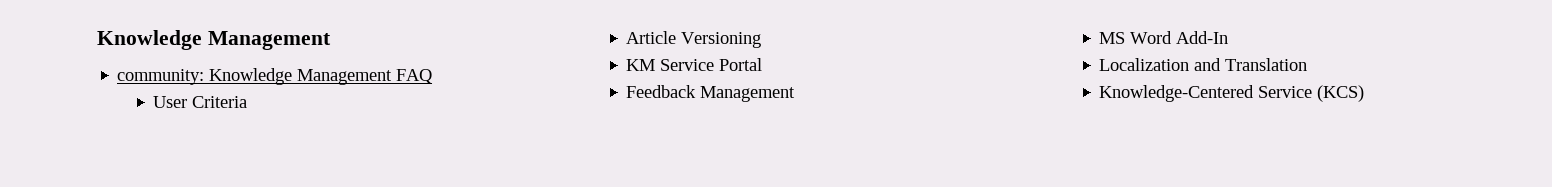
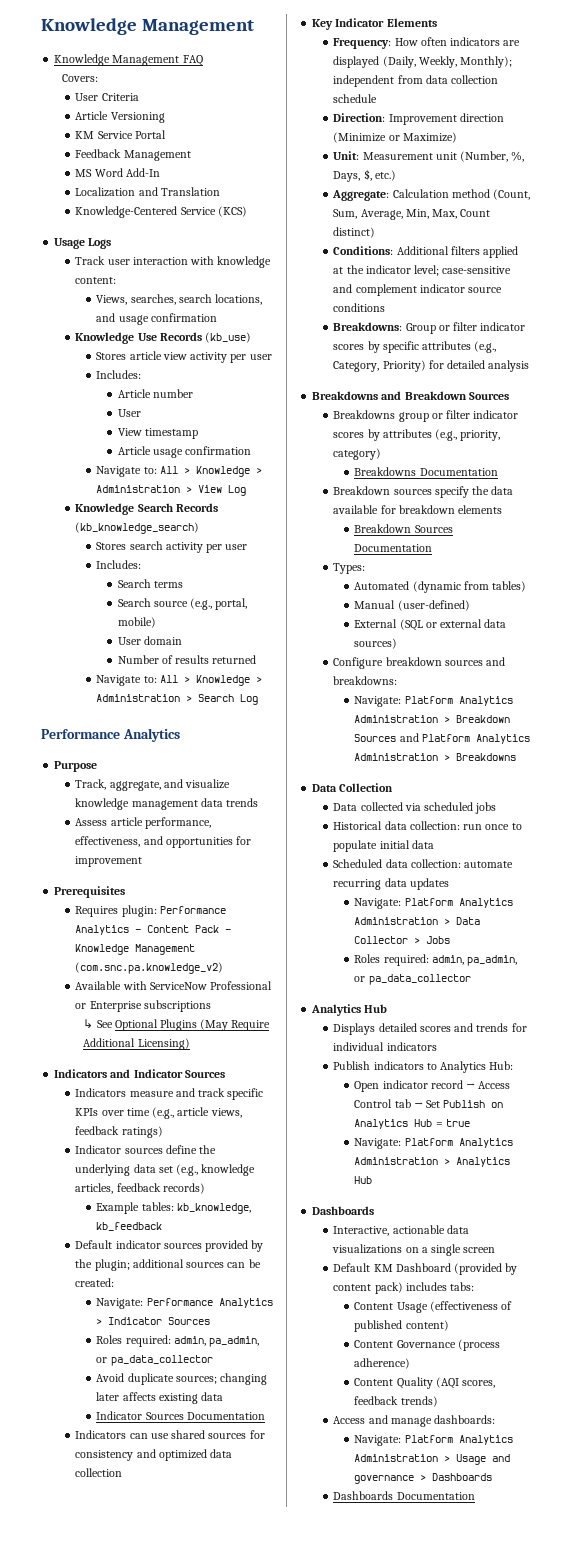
- community: Knowledge Management FAQ
+ Knowledge Management FAQ
+ Covers:
+ Usage Logs
+ Track user interaction with knowledge content:
+ Views, searches, search locations, and usage confirmation
+ Knowledge Use Records (kb_use)
+ Stores article view activity per user
+ Includes:
+ Article number
+ User
+ View timestamp
+ Article usage confirmation
+ Navigate to: All > Knowledge > Administration > View Log
+ Knowledge Search Records (kb_knowledge_search)
+ Stores search activity per user
+ Includes:
+ Search terms
+ Search source (e.g., portal, mobile)
+ User domain
+ Number of results returned
+ Navigate to: All > Knowledge > Administration > Search Log
+ Performance Analytics
+ Purpose
+ Track, aggregate, and visualize knowledge management data trends
+ Assess article performance, effectiveness, and opportunities for improvement
+ Prerequisites
+ Requires plugin: Performance Analytics - Content Pack - Knowledge Management (com.snc.pa.knowledge_v2)
+ Available with ServiceNow Professional or Enterprise subscriptions
+ ↳ See Optional Plugins (May Require Additional Licensing)
+ Indicators and Indicator Sources
+ Indicators measure and track specific KPIs over time (e.g., article views, feedback ratings)
+ Indicator sources define the underlying data set (e.g., knowledge articles, feedback records)
+ Example tables: kb_knowledge, kb_feedback
+ Default indicator sources provided by the plugin; additional sources can be created:
+ Navigate: Performance Analytics > Indicator Sources
+ Roles required: admin, pa_admin, or pa_data_collector
+ Avoid duplicate sources; changing later affects existing data
+ Indicator Sources Documentation
+ Indicators can use shared sources for consistency and optimized data collection
+ Key Indicator Elements
+ Frequency: How often indicators are displayed (Daily, Weekly, Monthly); independent from data collection schedule
+ Direction: Improvement direction (Minimize or Maximize)
+ Unit: Measurement unit (Number, %, Days, $, etc.)
+ Aggregate: Calculation method (Count, Sum, Average, Min, Max, Count distinct)
+ Conditions: Additional filters applied at the indicator level; case-sensitive and complement indicator source conditions
+ Breakdowns: Group or filter indicator scores by specific attributes (e.g., Category, Priority) for detailed analysis
+ Breakdowns and Breakdown Sources
+ Breakdowns group or filter indicator scores by attributes (e.g., priority, category)
+ Breakdowns Documentation
+ Breakdown sources specify the data available for breakdown elements
+ Breakdown Sources Documentation
+ Types:
+ Automated (dynamic from tables)
+ Manual (user-defined)
+ External (SQL or external data sources)
+ Configure breakdown sources and breakdowns:
+ Navigate: Platform Analytics Administration > Breakdown Sources and Platform Analytics Administration > Breakdowns
+ Data Collection
+ Data collected via scheduled jobs
+ Historical data collection: run once to populate initial data
+ Scheduled data collection: automate recurring data updates
+ Navigate: Platform Analytics Administration > Data Collector > Jobs
+ Roles required: admin, pa_admin, or pa_data_collector
+ Analytics Hub
+ Displays detailed scores and trends for individual indicators
+ Publish indicators to Analytics Hub:
+ Open indicator record → Access Control tab → Set Publish on Analytics Hub = true
+ Navigate: Platform Analytics Administration > Analytics Hub
+ Dashboards
+ Interactive, actionable data visualizations on a single screen
+ Default KM Dashboard (provided by content pack) includes tabs:
+ Content Usage (effectiveness of published content)
+ Content Governance (process adherence)
+ Content Quality (AQI scores, feedback trends)
+ Access and manage dashboards:
+ Navigate: Platform Analytics Administration > Usage and governance > Dashboards
+ Dashboards Documentation

